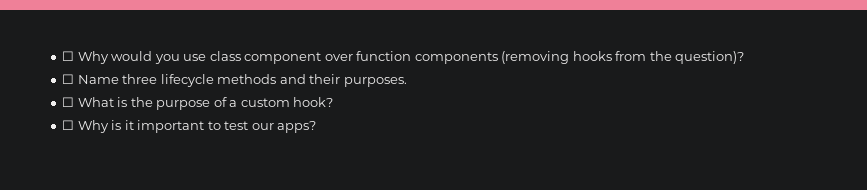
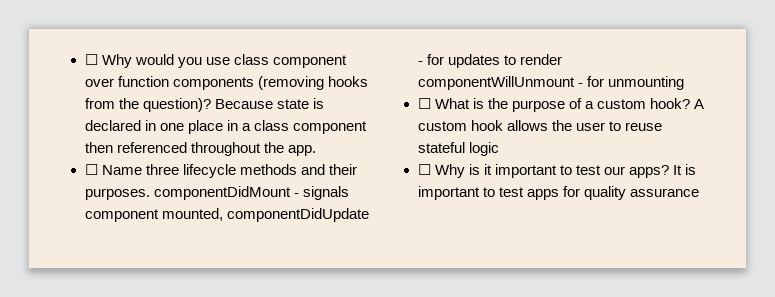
+ Because state is declared in one place in a class component then referenced throughout the app.
- ☐ Name three lifecycle methods and their purposes.
+ ☐ Name three lifecycle methods and their purposes. componentDidMount - signals component mounted, componentDidUpdate - for updates to render componentWillUnmount - for unmounting
+ A custom hook allows the user to reuse stateful logic
+ It is important to test apps for quality assurance

